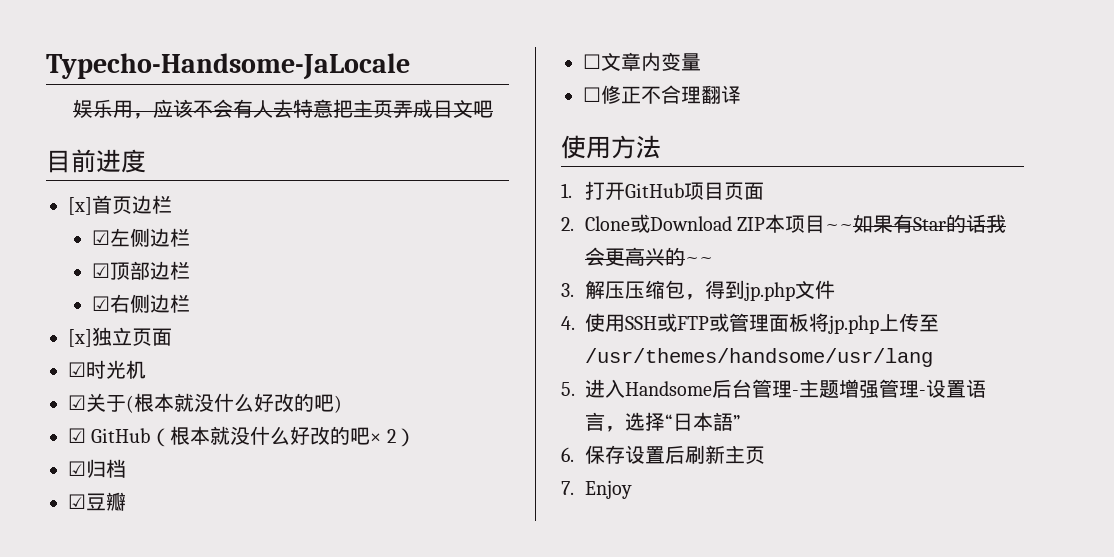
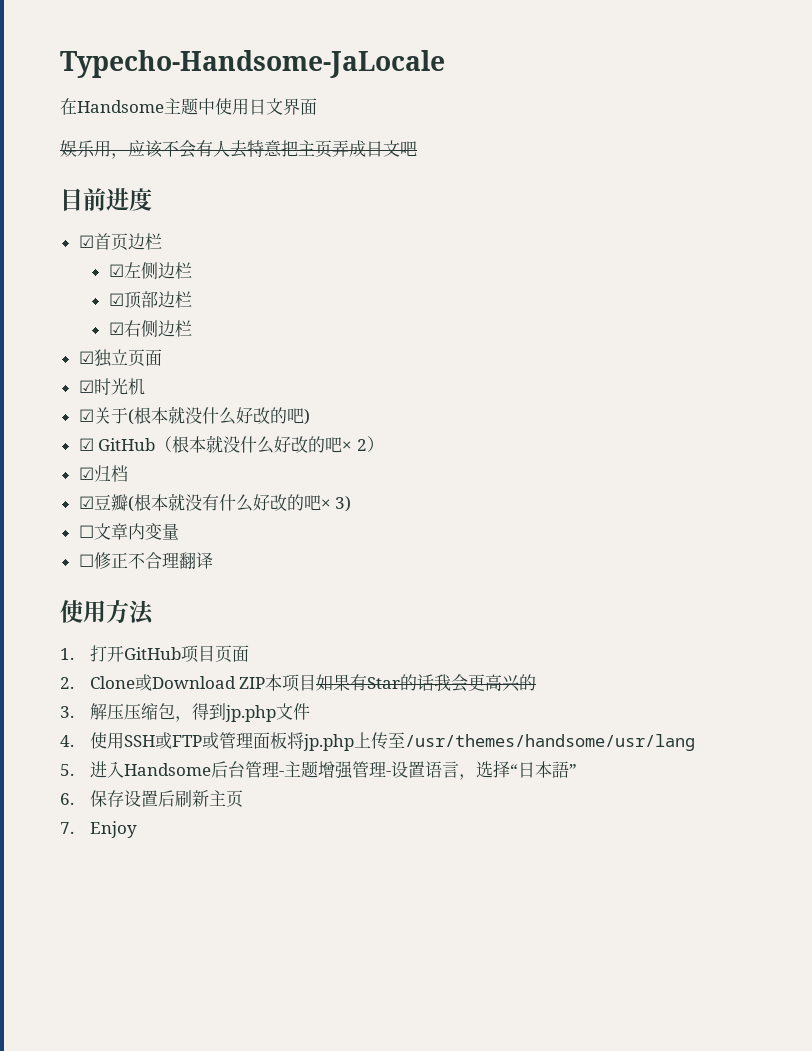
+ 在Handsome主题中使用日文界面
- [x]首页边栏
+ ☑首页边栏
- [x]独立页面
+ ☑独立页面
- ☑豆瓣
+ ☑豆瓣(根本就没有什么好改的吧× 3)
- 2. Clone或Download ZIP本项目~~如果有Star的话我会更高兴的~~
+ 2. Clone或Download ZIP本项目如果有Star的话我会更高兴的

